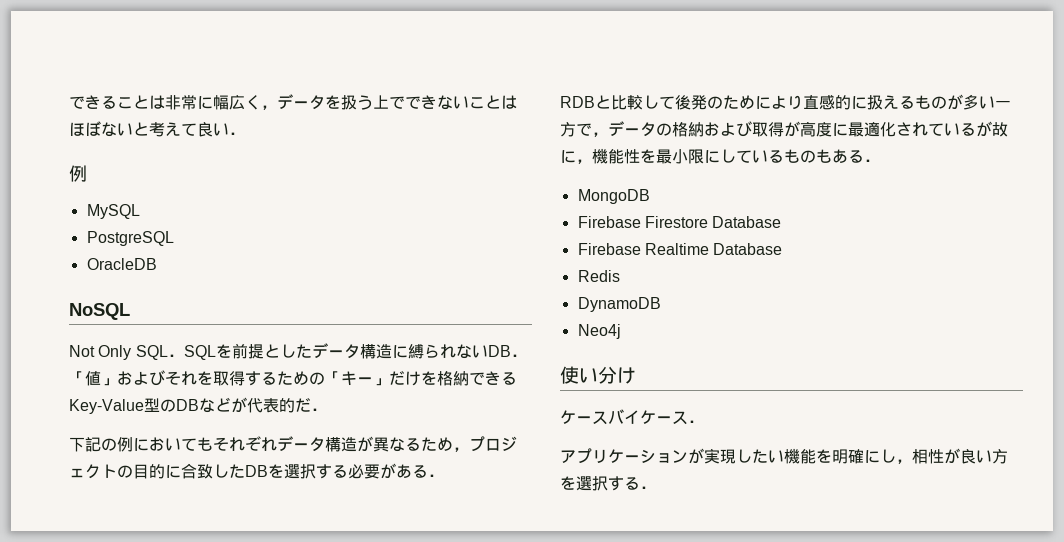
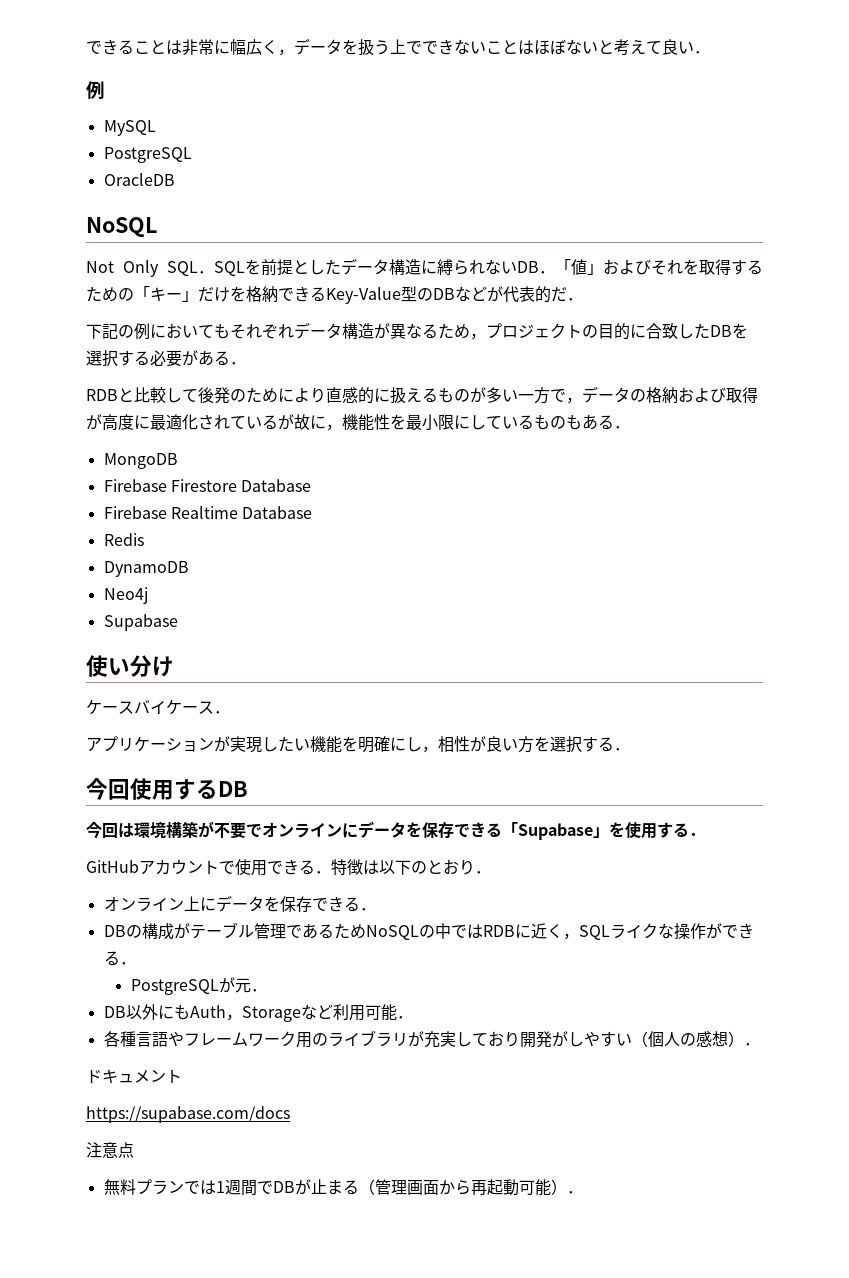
  Neo4j
+ Supabase
+ 今回使用するDB
+ 今回は環境構築が不要でオンラインにデータを保存できる「Supabase」を使用する．
+ GitHubアカウントで使用できる．特徴は以下のとおり．
+ オンライン上にデータを保存できる．
+ DBの構成がテーブル管理であるためNoSQLの中ではRDBに近く，SQLライクな操作ができる．
+ PostgreSQLが元．
+ DB以外にもAuth，Storageなど利用可能．
+ 各種言語やフレームワーク用のライブラリが充実しており開発がしやすい（個人の感想）．
+ ドキュメント
+ https://supabase.com/docs
+ 注意点
+ 無料プランでは1週間でDBが止まる（管理画面から再起動可能）．

